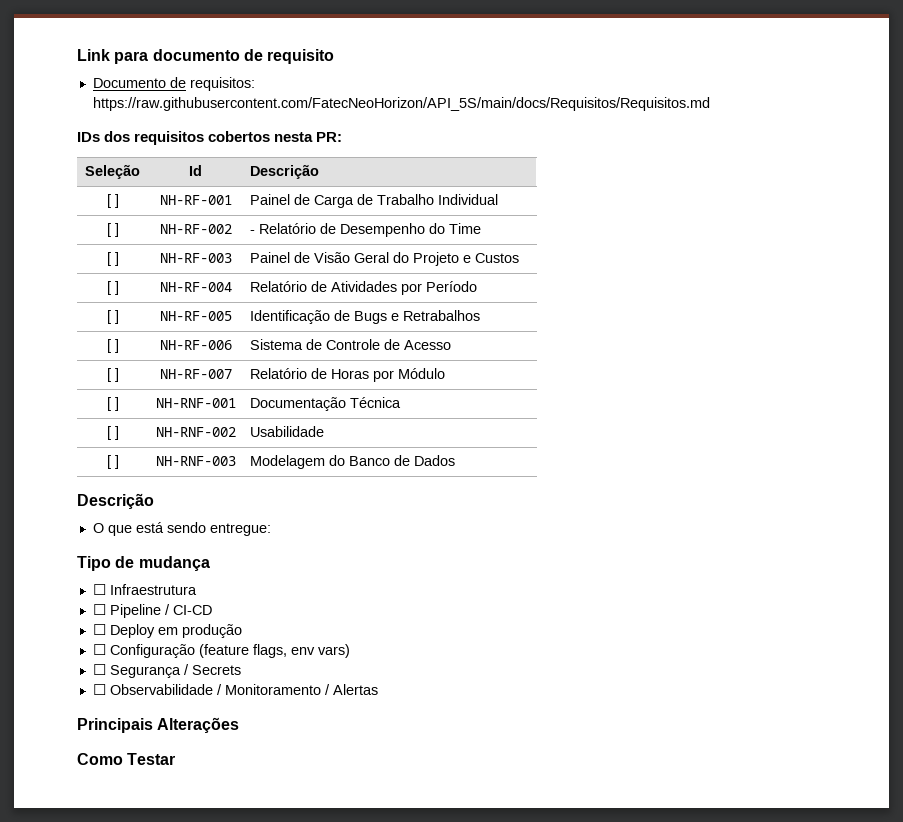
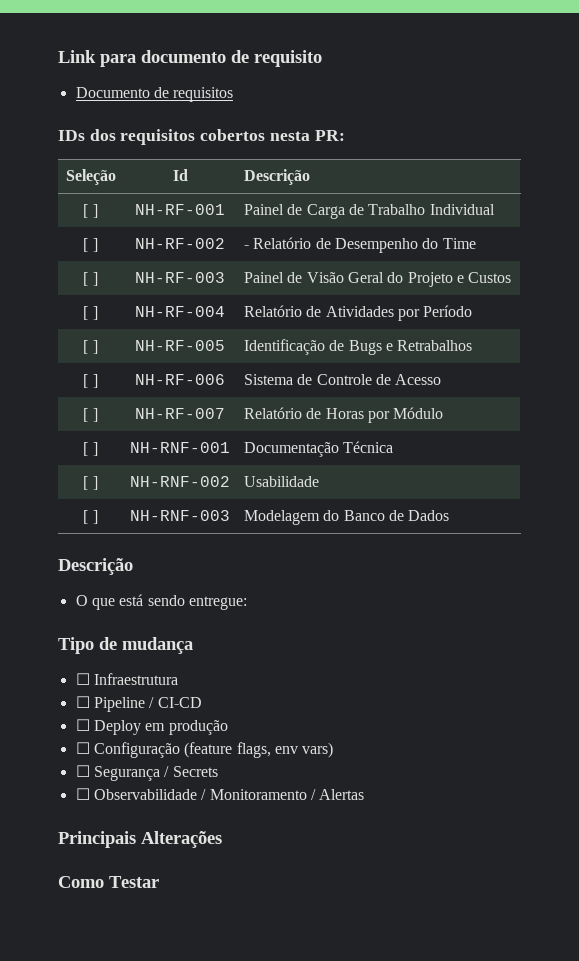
- Documento de requisitos: https://raw.githubusercontent.com/FatecNeoHorizon/API_5S/main/docs/Requisitos/Requisitos.md
+ Documento de requisitos

